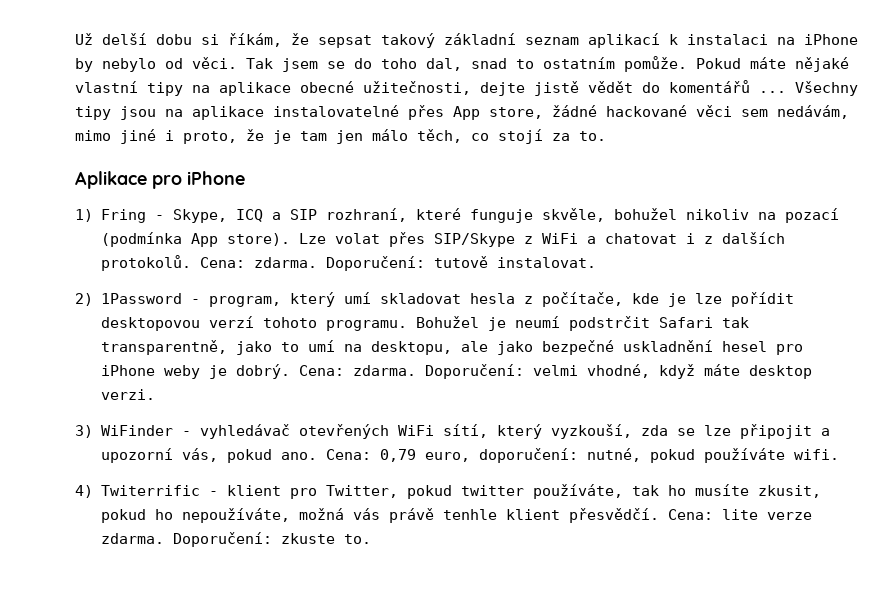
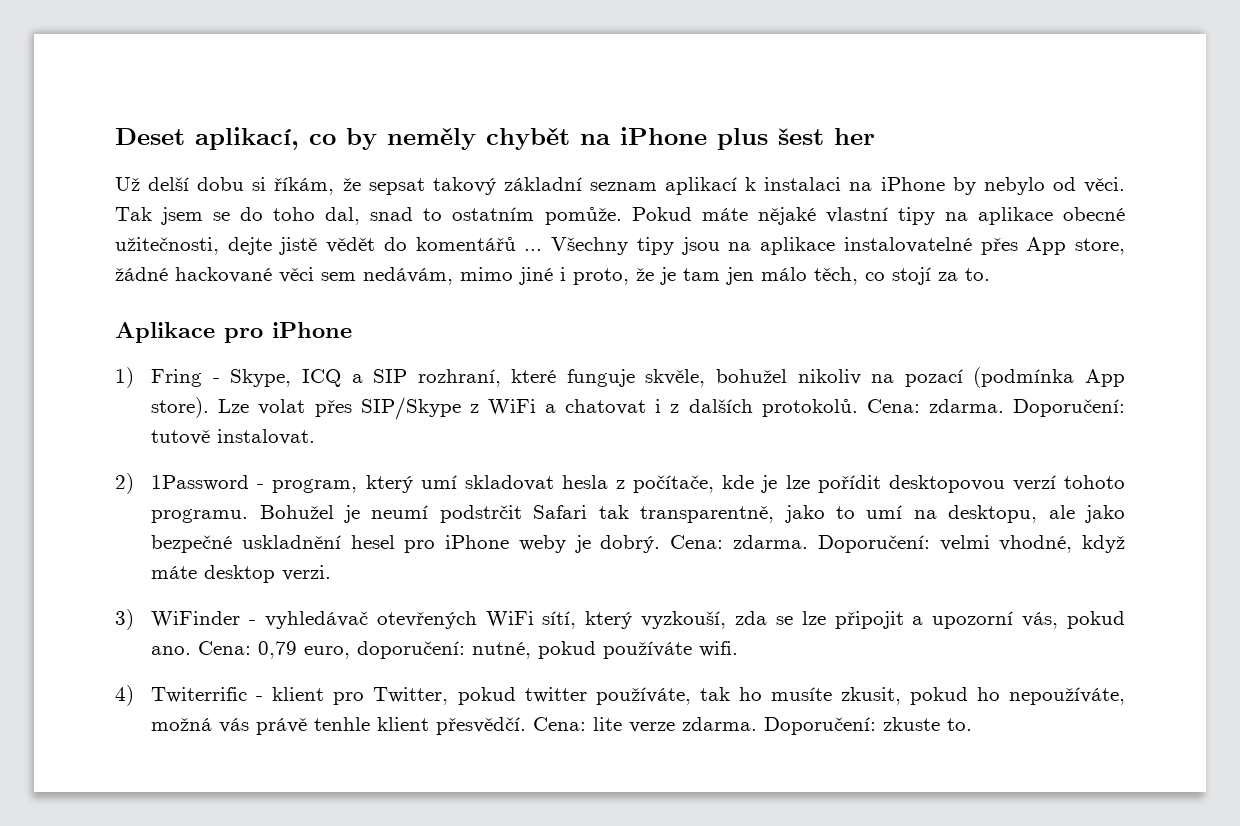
+ Deset aplikací, co by neměly chybět na iPhone plus šest her

